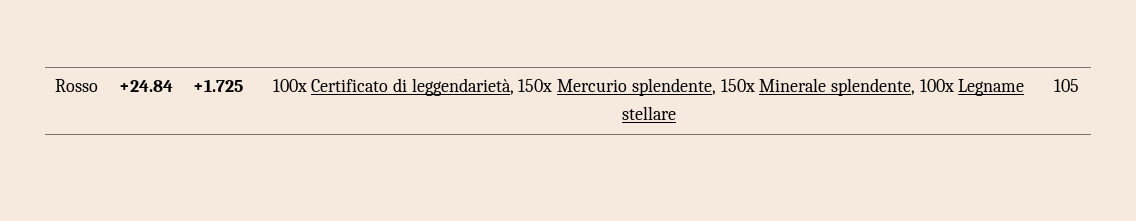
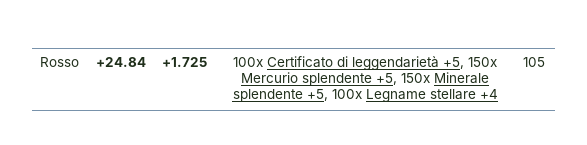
- Rosso | +24.84 | +1.725 | 100x Certificato di leggendarietà, 150x Mercurio splendente, 150x Minerale splendente, 100x Legname stellare | 105
+ Rosso | +24.84 | +1.725 | 100x Certificato di leggendarietà +5, 150x Mercurio splendente +5, 150x Minerale splendente +5, 100x Legname stellare +4 | 105

